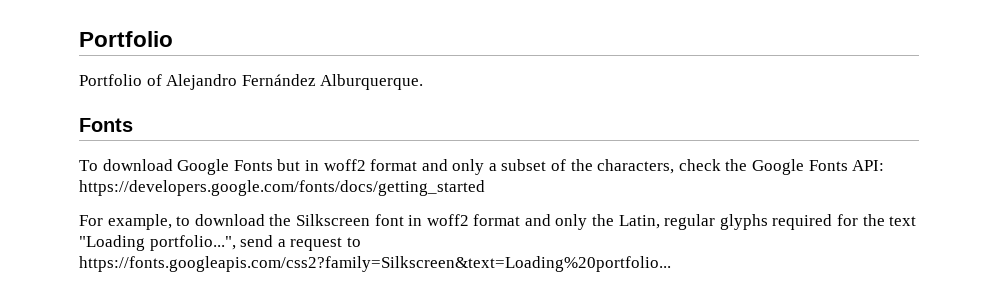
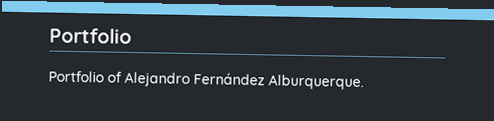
  Portfolio of Alejandro Fernández Alburquerque.
- Fonts
- To download Google Fonts but in woff2 format and only a subset of the characters, check the Google Fonts API: https://developers.google.com/fonts/docs/getting_started
- For example, to download the Silkscreen font in woff2 format and only the Latin, regular glyphs required for the text "Loading portfolio...", send a request to https://fonts.googleapis.com/css2?family=Silkscreen&text=Loading%20portfolio...

